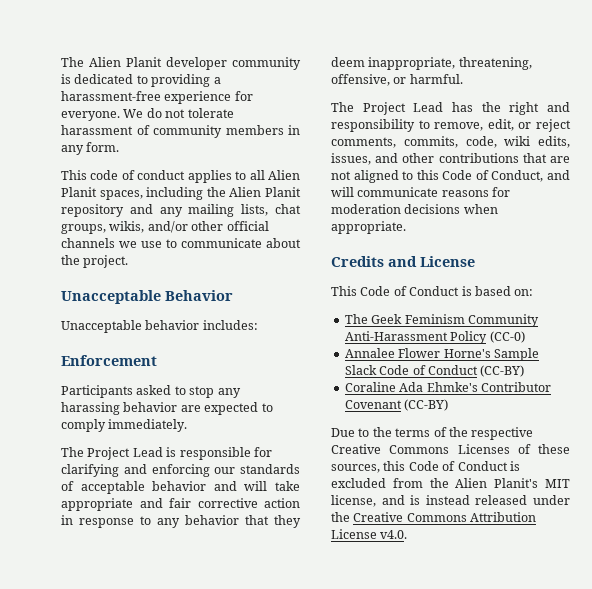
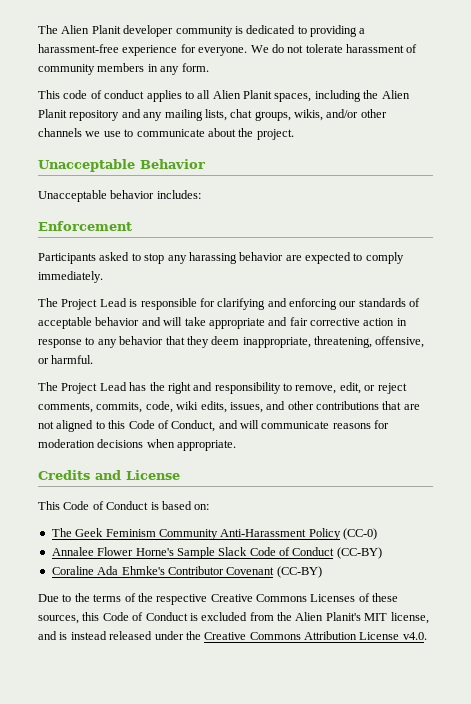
- This code of conduct applies to all Alien Planit spaces, including the Alien Planit repository and any mailing lists, chat groups, wikis, and/or other official channels we use to communicate about the project.
+ This code of conduct applies to all Alien Planit spaces, including the Alien Planit repository and any mailing lists, chat groups, wikis, and/or other channels we use to communicate about the project.

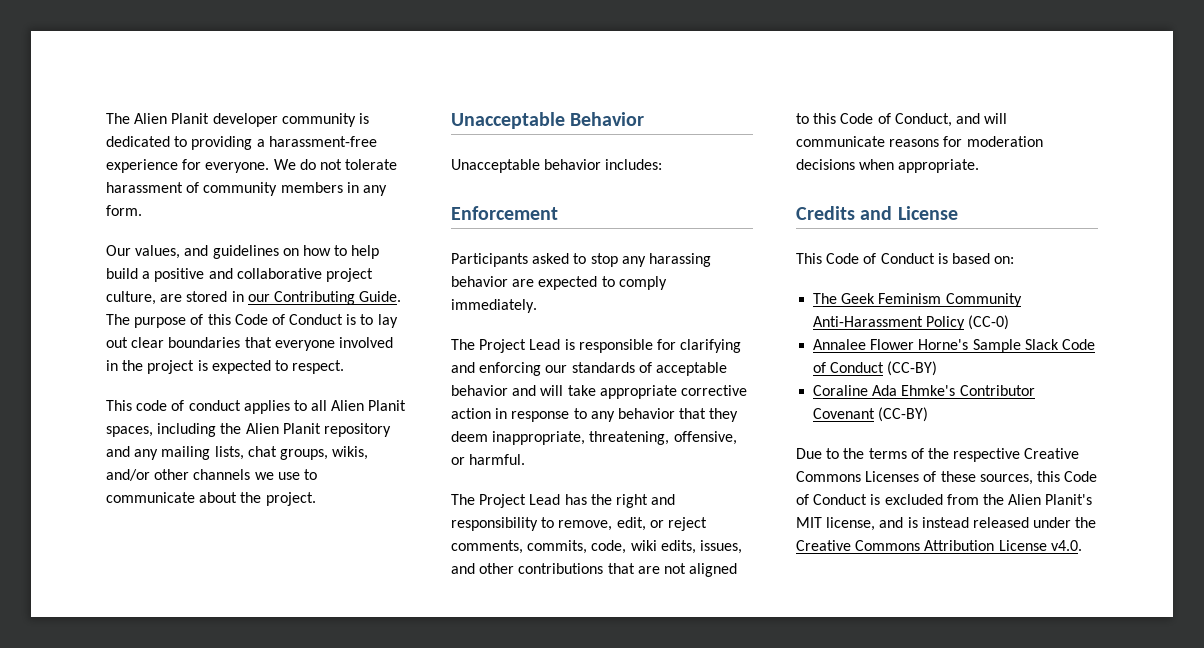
+ Our values, and guidelines on how to help build a positive and collaborative project culture, are stored in our Contributing Guide. The purpose of this Code of Conduct is to lay out clear boundaries that everyone involved in the project is expected to respect.
- The Project Lead is responsible for clarifying and enforcing our standards of acceptable behavior and will take appropriate and fair corrective action in response to any behavior that they deem inappropriate, threatening, offensive, or harmful.
+ The Project Lead is responsible for clarifying and enforcing our standards of acceptable behavior and will take appropriate corrective action in response to any behavior that they deem inappropriate, threatening, offensive, or harmful.

